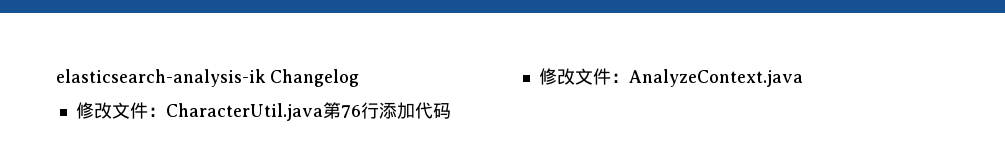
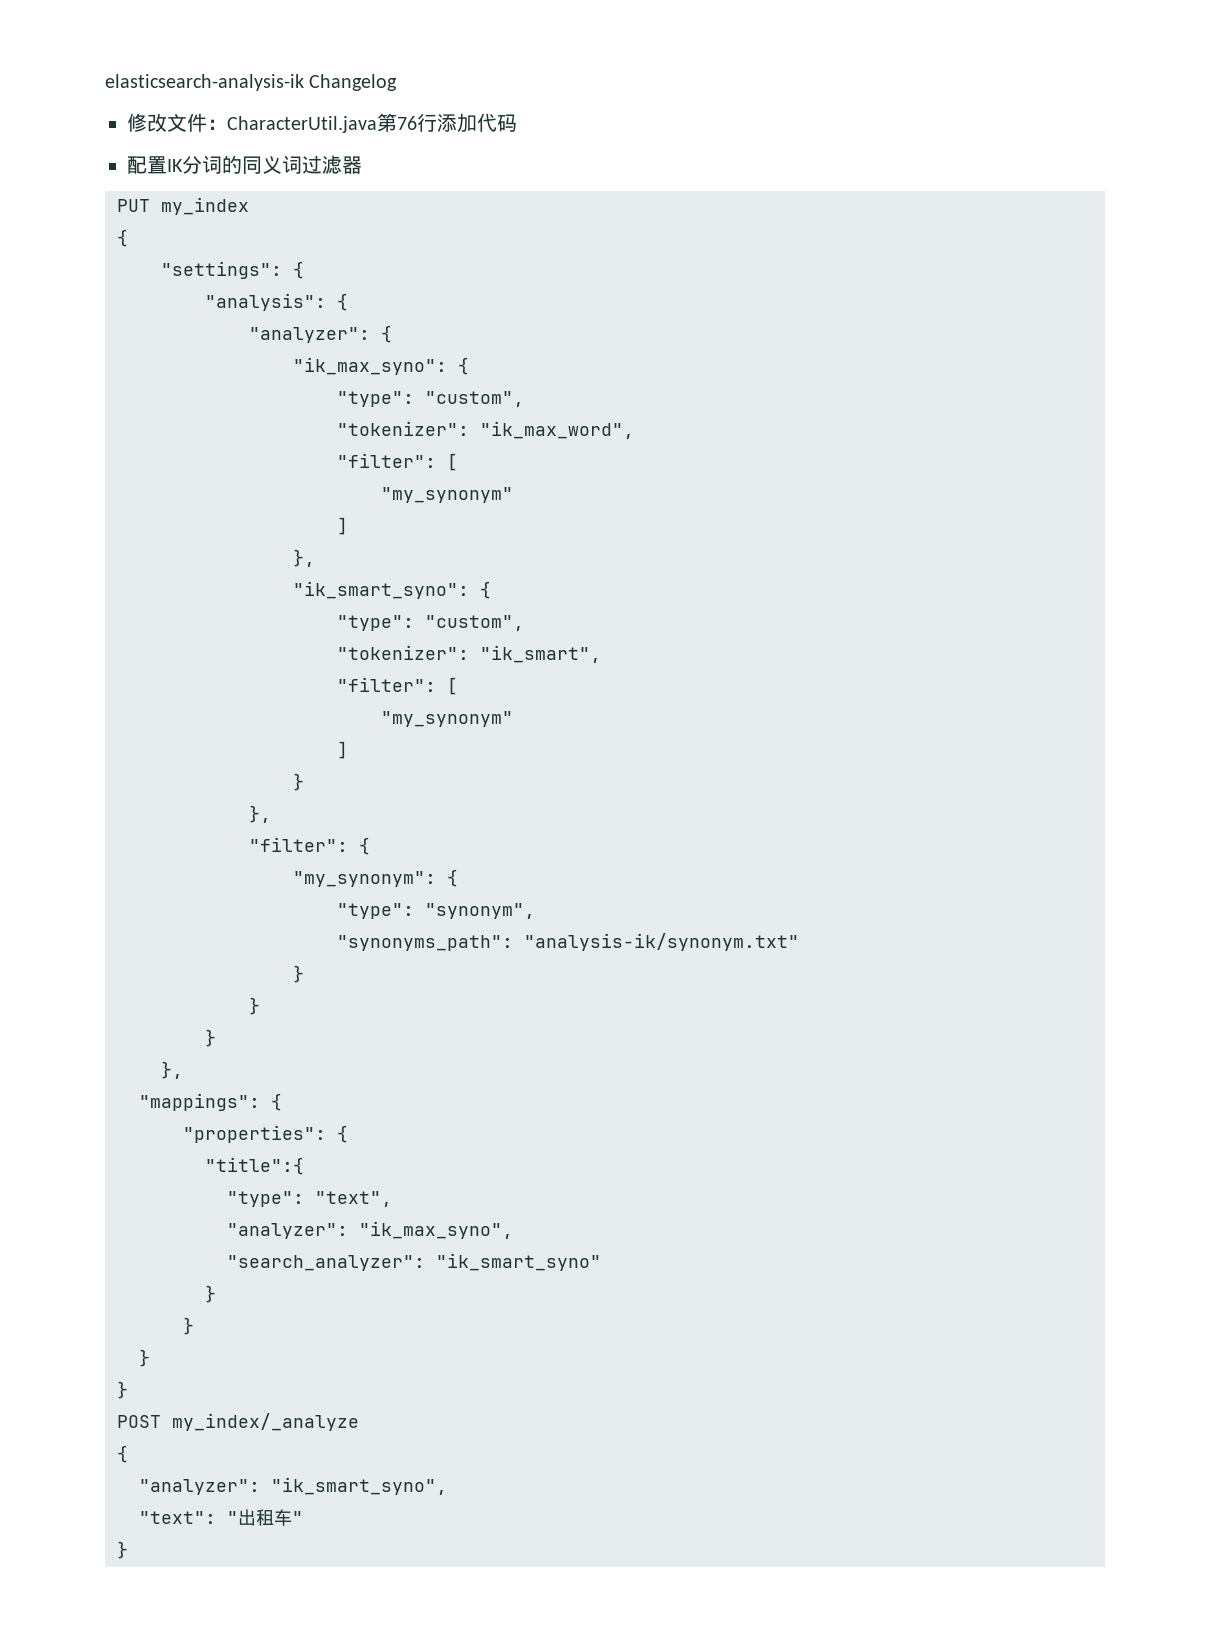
- 修改文件：AnalyzeContext.java
+ 配置IK分词的同义词过滤器
+ PUT my_index
+ {
+ "settings": {
+ "analysis": {
+ "analyzer": {
+ "ik_max_syno": {
+ "type": "custom",
+ "tokenizer": "ik_max_word",
+ "filter": [
+ "my_synonym"
+ ]
+ },
+ "ik_smart_syno": {
+ "type": "custom",
+ "tokenizer": "ik_smart",
+ "filter": [
+ "my_synonym"
+ ]
+ }
+ },
+ "filter": {
+ "my_synonym": {
+ "type": "synonym",
+ "synonyms_path": "analysis-ik/synonym.txt"
+ }
+ }
+ }
+ },
+ "mappings": {
+ "properties": {
+ "title":{
+ "type": "text",
+ "analyzer": "ik_max_syno",
+ "search_analyzer": "ik_smart_syno"
+ }
+ }
+ }
+ }
+ POST my_index/_analyze
+ {
+ "analyzer": "ik_smart_syno",
+ "text": "出租车"
+ }

